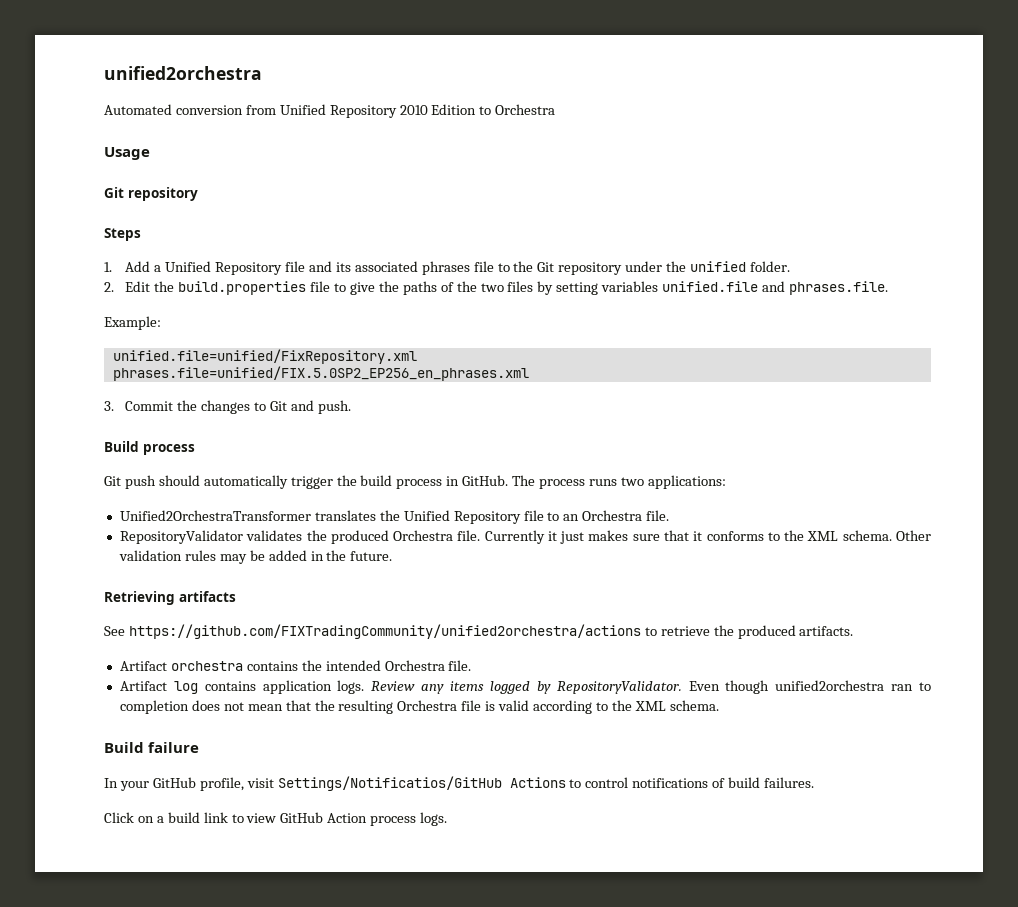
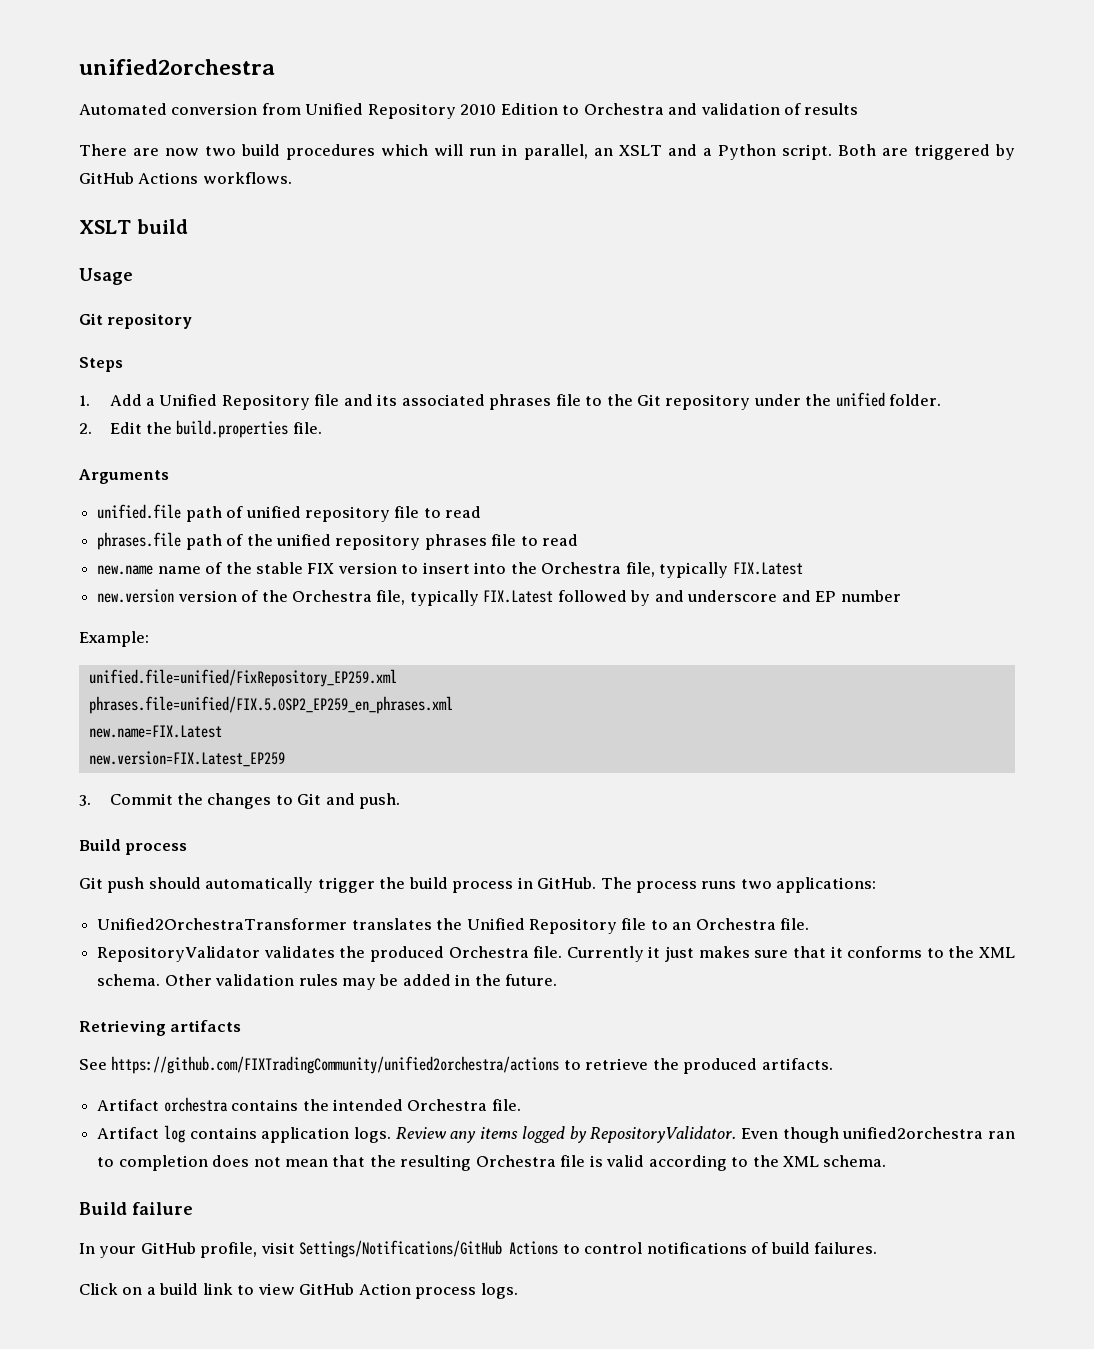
- Automated conversion from Unified Repository 2010 Edition to Orchestra
+ Automated conversion from Unified Repository 2010 Edition to Orchestra and validation of results
+ There are now two build procedures which will run in parallel, an XSLT and a Python script. Both are triggered by GitHub Actions workflows.
+ XSLT build
- 2. Edit the build.properties file to give the paths of the two files by setting variables unified.file and phrases.file.
+ 2. Edit the build.properties file.
+ Arguments
+ unified.file path of unified repository file to read
+ phrases.file path of the unified repository phrases file to read
+ new.name name of the stable FIX version to insert into the Orchestra file, typically FIX.Latest
+ new.version version of the Orchestra file, typically FIX.Latest followed by and underscore and EP number
  Example:
- unified.file=unified/FixRepository.xml
- phrases.file=unified/FIX.5.0SP2_EP256_en_phrases.xml
+ unified.file=unified/FixRepository_EP259.xml
+ phrases.file=unified/FIX.5.0SP2_EP259_en_phrases.xml
+ new.name=FIX.Latest
+ new.version=FIX.Latest_EP259
- In your GitHub profile, visit Settings/Notificatios/GitHub Actions to control notifications of build failures.
+ In your GitHub profile, visit Settings/Notifications/GitHub Actions to control notifications of build failures.

